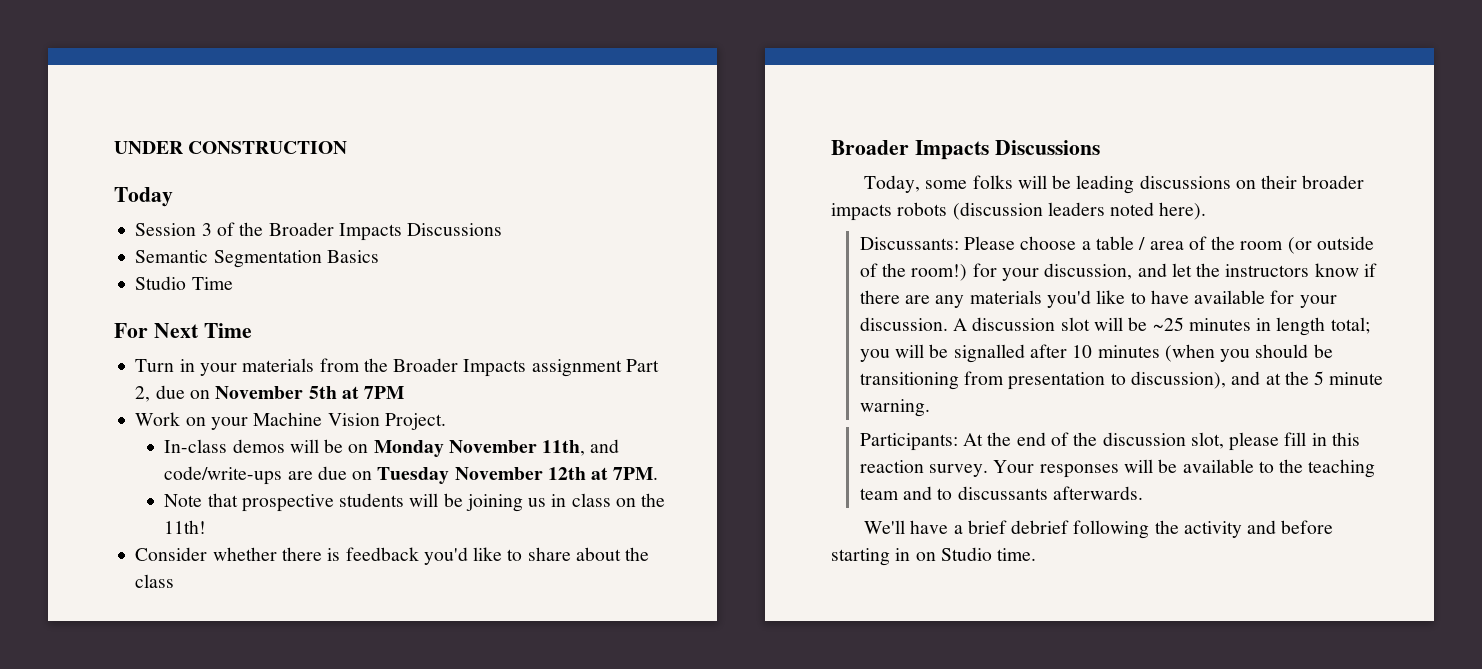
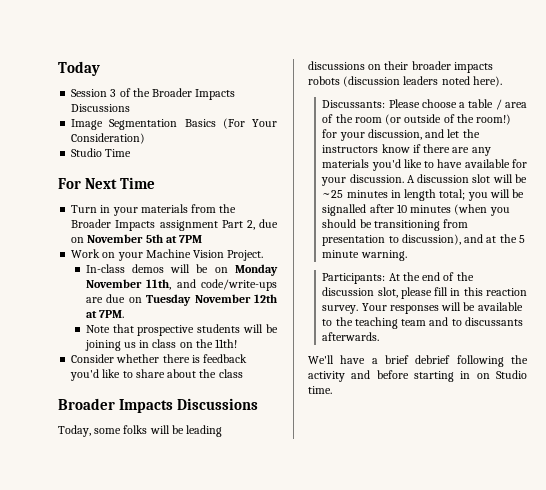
- UNDER CONSTRUCTION
- Semantic Segmentation Basics
+ Image Segmentation Basics (For Your Consideration)

